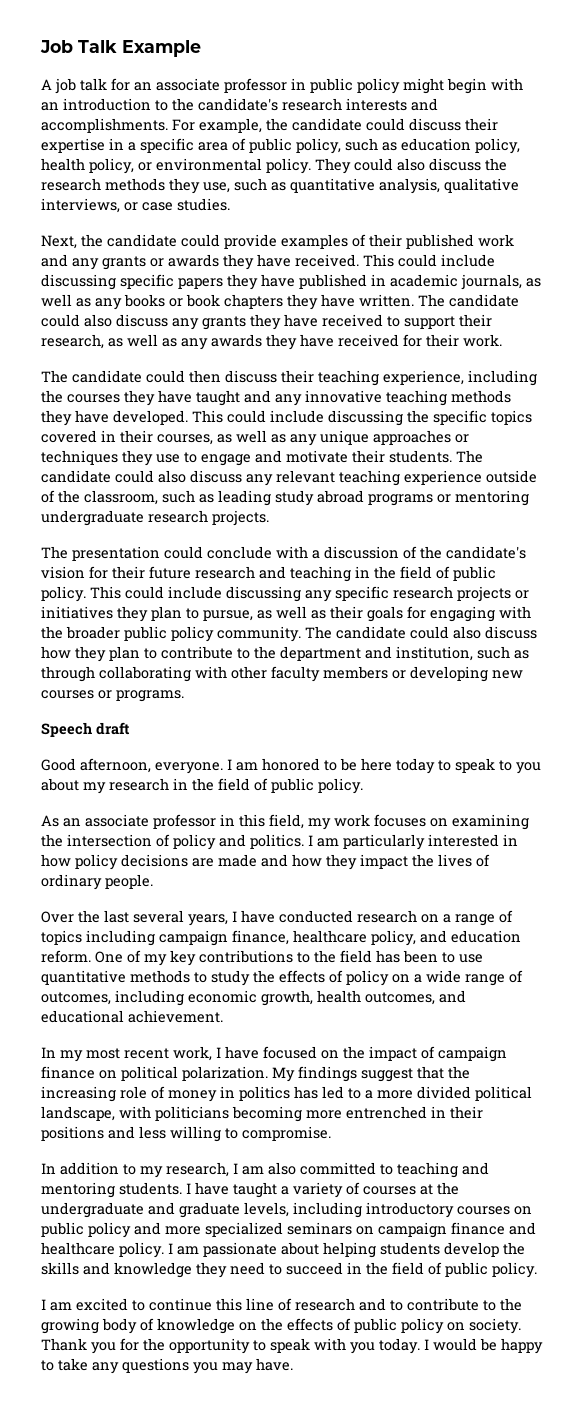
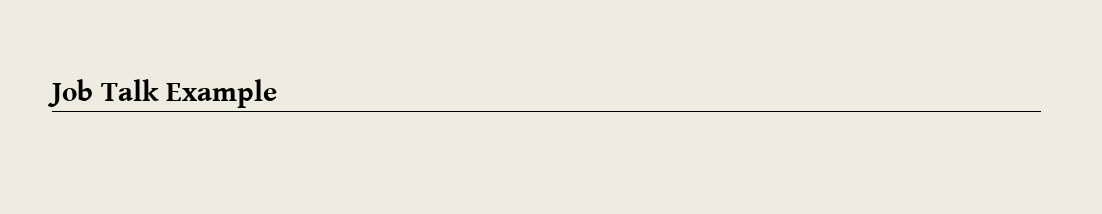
- A job talk for an associate professor in public policy might begin with an introduction to the candidate's research interests and accomplishments. For example, the candidate could discuss their expertise in a specific area of public policy, such as education policy, health policy, or environmental policy. They could also discuss the research methods they use, such as quantitative analysis, qualitative interviews, or case studies.
- Next, the candidate could provide examples of their published work and any grants or awards they have received. This could include discussing specific papers they have published in academic journals, as well as any books or book chapters they have written. The candidate could also discuss any grants they have received to support their research, as well as any awards they have received for their work.
- The candidate could then discuss their teaching experience, including the courses they have taught and any innovative teaching methods they have developed. This could include discussing the specific topics covered in their courses, as well as any unique approaches or techniques they use to engage and motivate their students. The candidate could also discuss any relevant teaching experience outside of the classroom, such as leading study abroad programs or mentoring undergraduate research projects.
- The presentation could conclude with a discussion of the candidate's vision for their future research and teaching in the field of public policy. This could include discussing any specific research projects or initiatives they plan to pursue, as well as their goals for engaging with the broader public policy community. The candidate could also discuss how they plan to contribute to the department and institution, such as through collaborating with other faculty members or developing new courses or programs.
- Speech draft
- Good afternoon, everyone. I am honored to be here today to speak to you about my research in the field of public policy.
- As an associate professor in this field, my work focuses on examining the intersection of policy and politics. I am particularly interested in how policy decisions are made and how they impact the lives of ordinary people.
- Over the last several years, I have conducted research on a range of topics including campaign finance, healthcare policy, and education reform. One of my key contributions to the field has been to use quantitative methods to study the effects of policy on a wide range of outcomes, including economic growth, health outcomes, and educational achievement.
- In my most recent work, I have focused on the impact of campaign finance on political polarization. My findings suggest that the increasing role of money in politics has led to a more divided political landscape, with politicians becoming more entrenched in their positions and less willing to compromise.
- In addition to my research, I am also committed to teaching and mentoring students. I have taught a variety of courses at the undergraduate and graduate levels, including introductory courses on public policy and more specialized seminars on campaign finance and healthcare policy. I am passionate about helping students develop the skills and knowledge they need to succeed in the field of public policy.
- I am excited to continue this line of research and to contribute to the growing body of knowledge on the effects of public policy on society. Thank you for the opportunity to speak with you today. I would be happy to take any questions you may have.

